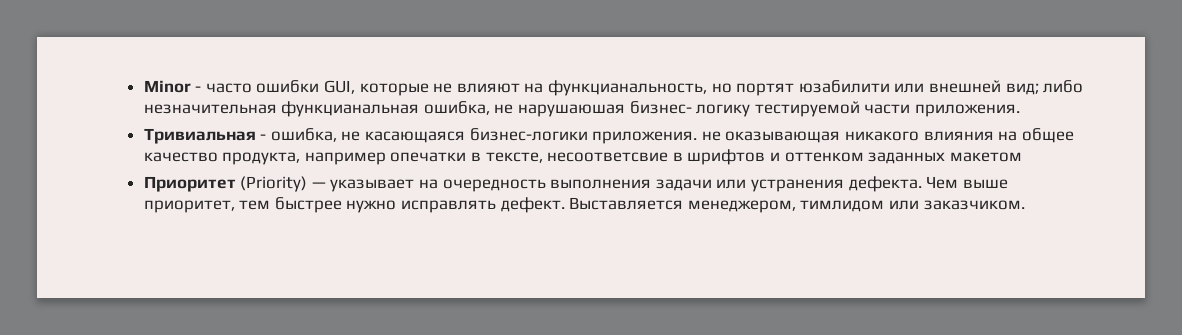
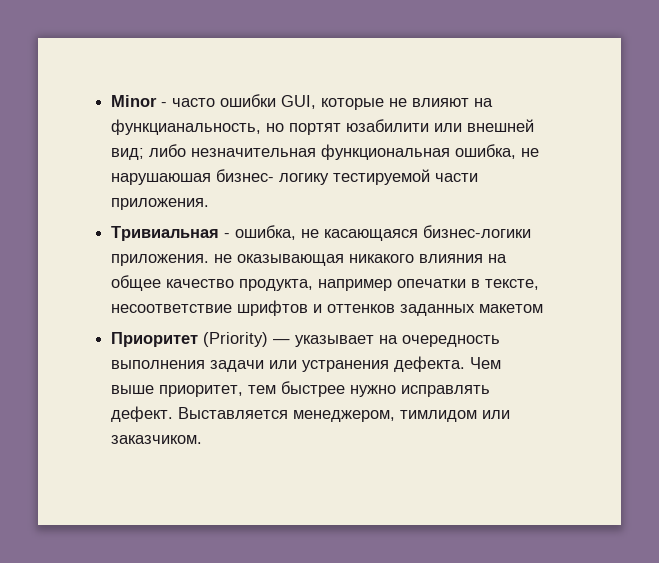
- Minor - часто ошибки GUI, которые не влияют на функцианальность, но портят юзабилити или внешней вид; либо незначительная функцианальная ошибка, не нарушаюшая бизнес- логику тестируемой части приложения.
+ Minor - часто ошибки GUI, которые не влияют на функцианальность, но портят юзабилити или внешней вид; либо незначительная функциональная ошибка, не нарушаюшая бизнес- логику тестируемой части приложения.
- Тривиальная - ошибка, не касающаяся бизнес-логики приложения. не оказывающая никакого влияния на общее качество продукта, например опечатки в тексте, несоответсвие в шрифтов и оттенком заданных макетом
+ Тривиальная - ошибка, не касающаяся бизнес-логики приложения. не оказывающая никакого влияния на общее качество продукта, например опечатки в тексте, несоответствие шрифтов и оттенков заданных макетом

